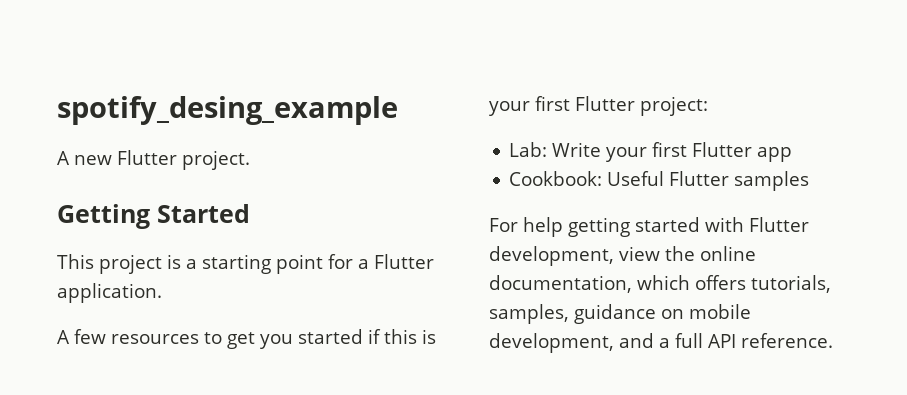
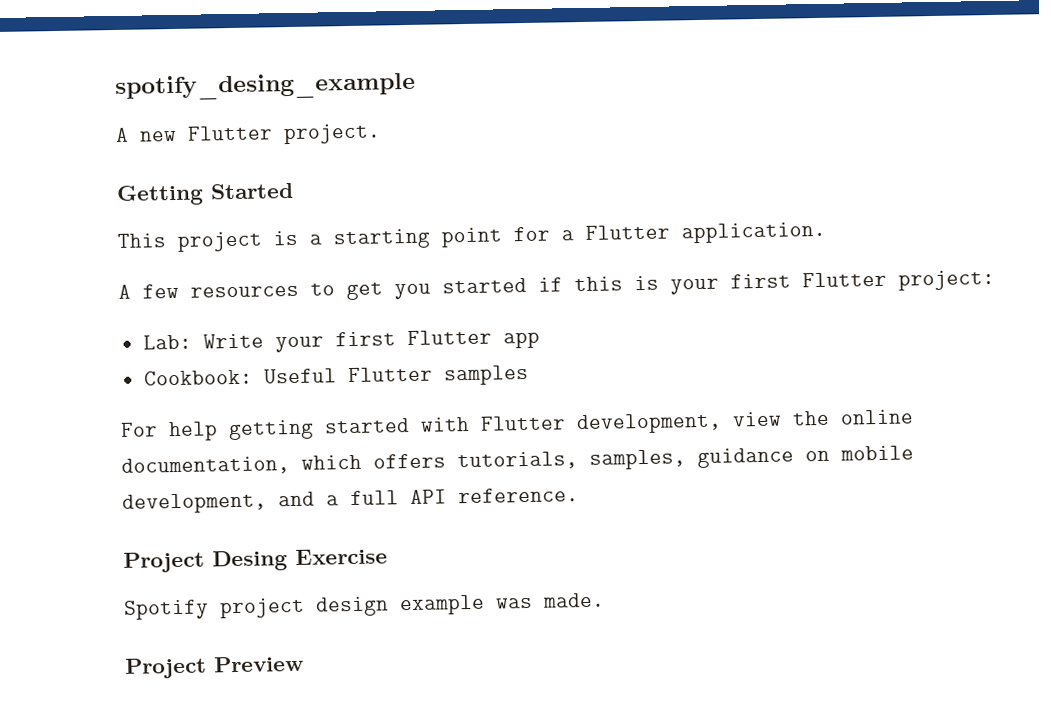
+ Project Desing Exercise
+ Spotify project design example was made.
+ Project Preview

